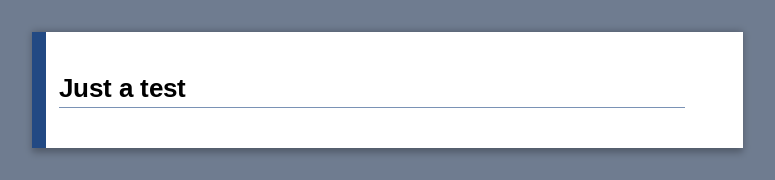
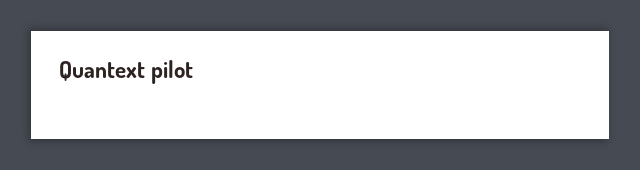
- Just a test
+ Quantext pilot

